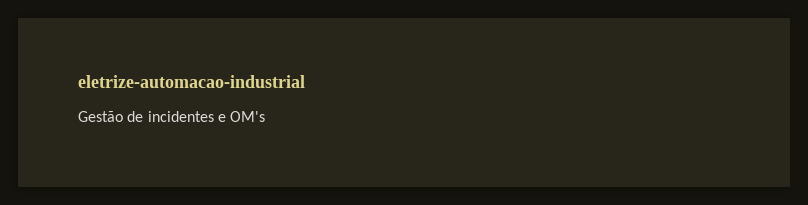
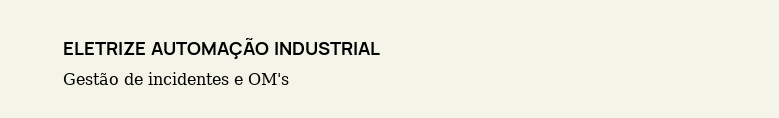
- eletrize-automacao-industrial
+ ELETRIZE AUTOMAÇÃO INDUSTRIAL

